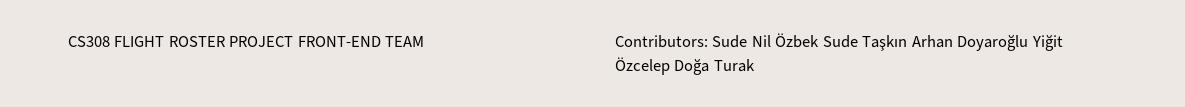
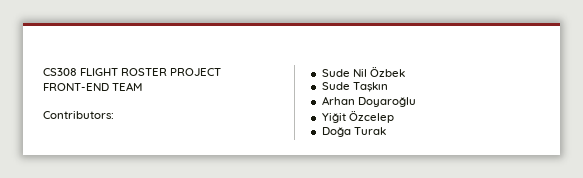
- Contributors: Sude Nil Özbek Sude Taşkın Arhan Doyaroğlu Yiğit Özcelep Doğa Turak
+ Contributors:
+ Sude Nil Özbek
+ Sude Taşkın
+ Arhan Doyaroğlu
+ Yiğit Özcelep
+ Doğa Turak

